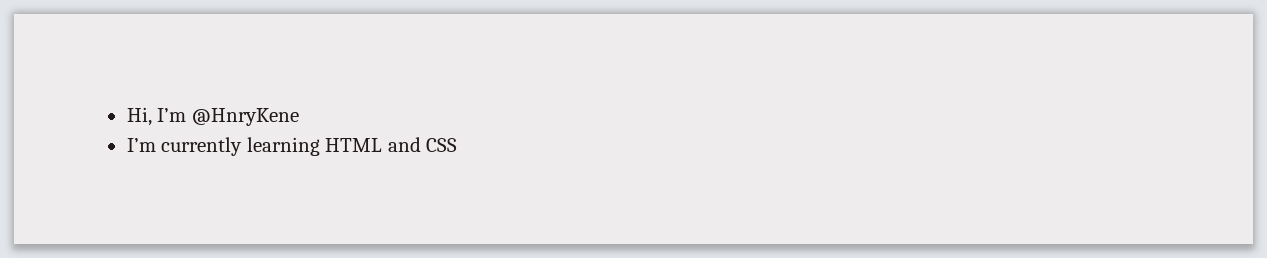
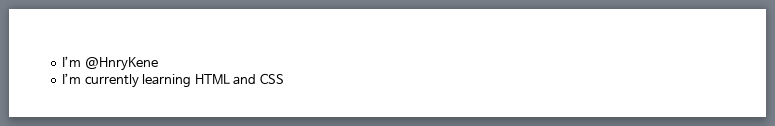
- Hi, I’m @HnryKene
+ I’m @HnryKene

